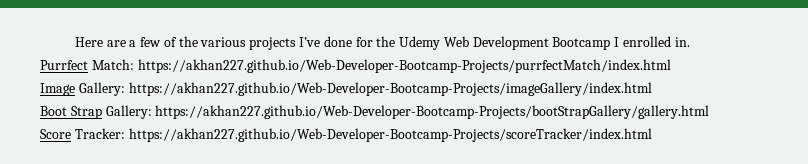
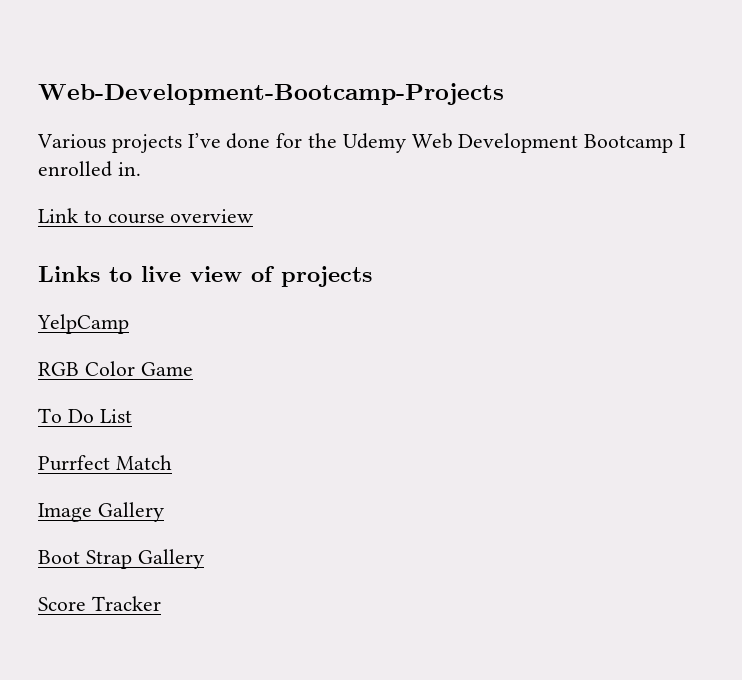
- Here are a few of the various projects I’ve done for the Udemy Web Development Bootcamp I enrolled in.
+ Web-Development-Bootcamp-Projects
+ Various projects I’ve done for the Udemy Web Development Bootcamp I enrolled in.
+ Link to course overview
+ Links to live view of projects
+ YelpCamp
+ RGB Color Game
+ To Do List
- Purrfect Match: https://akhan227.github.io/Web-Developer-Bootcamp-Projects/purrfectMatch/index.html
+ Purrfect Match
- Image Gallery: https://akhan227.github.io/Web-Developer-Bootcamp-Projects/imageGallery/index.html
+ Image Gallery
- Boot Strap Gallery: https://akhan227.github.io/Web-Developer-Bootcamp-Projects/bootStrapGallery/gallery.html
+ Boot Strap Gallery
- Score Tracker: https://akhan227.github.io/Web-Developer-Bootcamp-Projects/scoreTracker/index.html
+ Score Tracker

